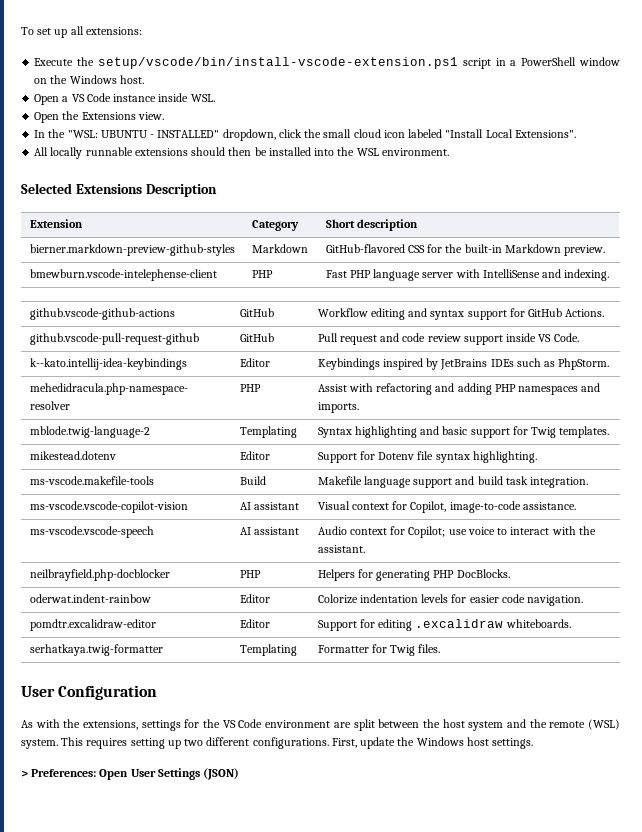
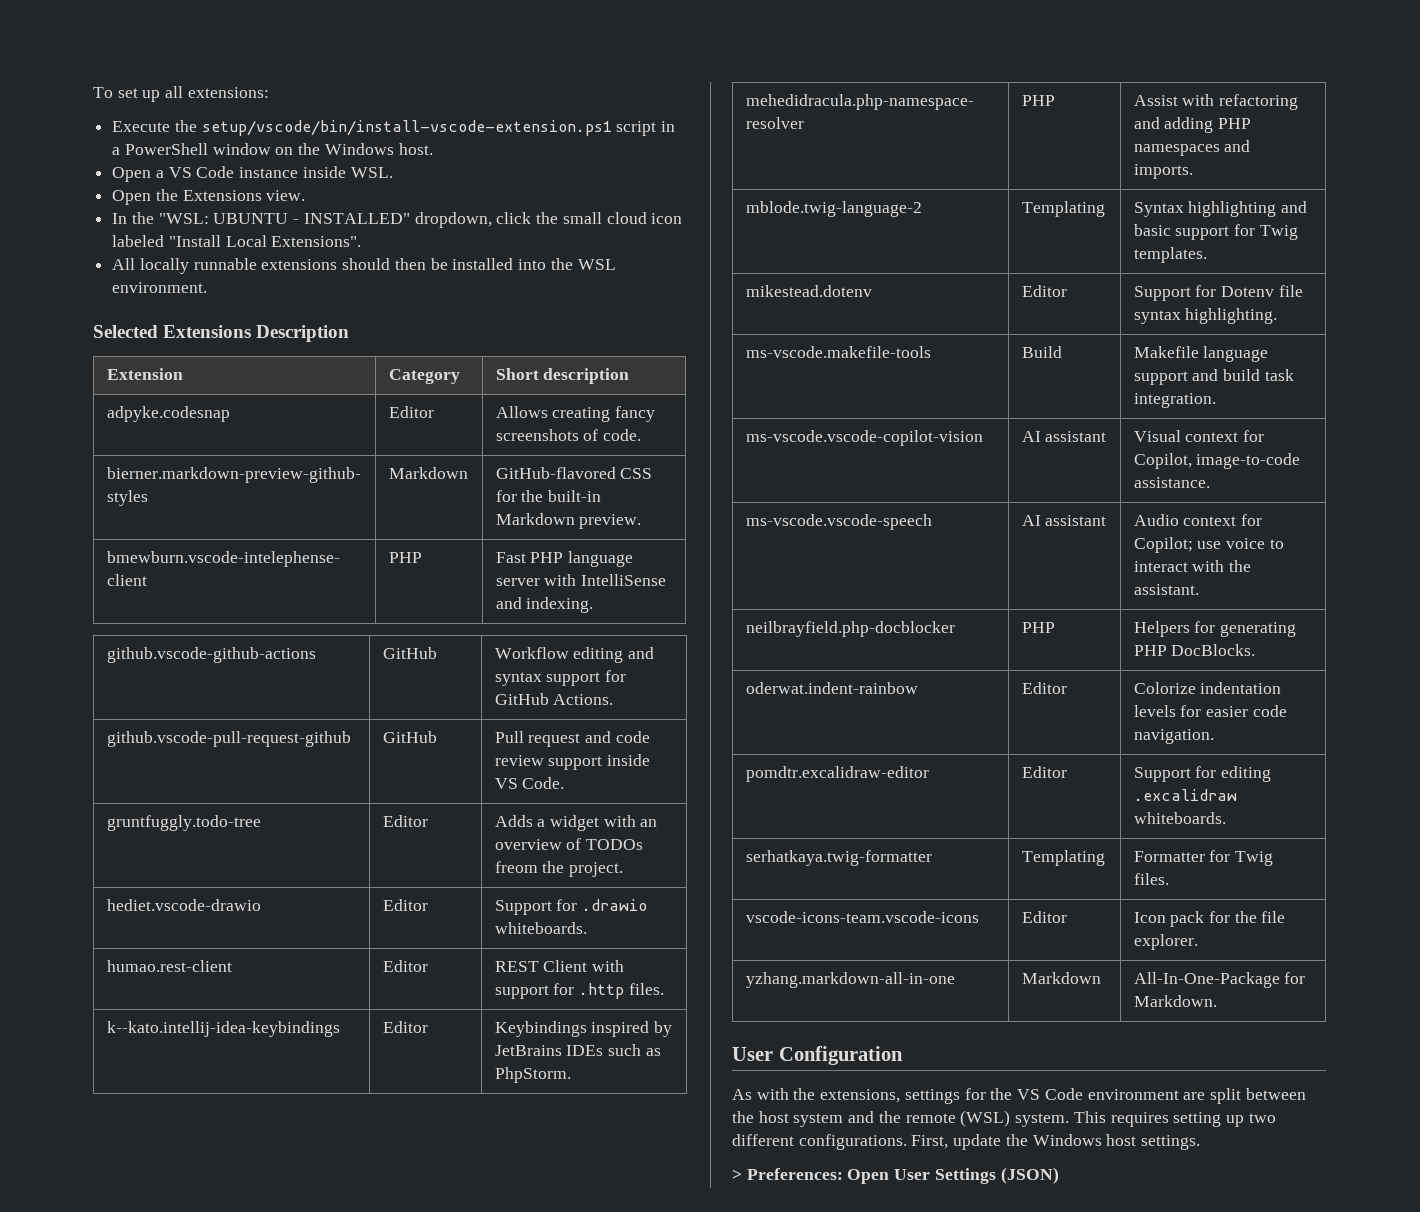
+ adpyke.codesnap | Editor | Allows creating fancy screenshots of code.
+ gruntfuggly.todo-tree | Editor | Adds a widget with an overview of TODOs freom the project.
+ hediet.vscode-drawio | Editor | Support for .drawio whiteboards.
+ humao.rest-client | Editor | REST Client with support for .http files.
+ vscode-icons-team.vscode-icons | Editor | Icon pack for the file explorer.
+ yzhang.markdown-all-in-one | Markdown | All-In-One-Package for Markdown.

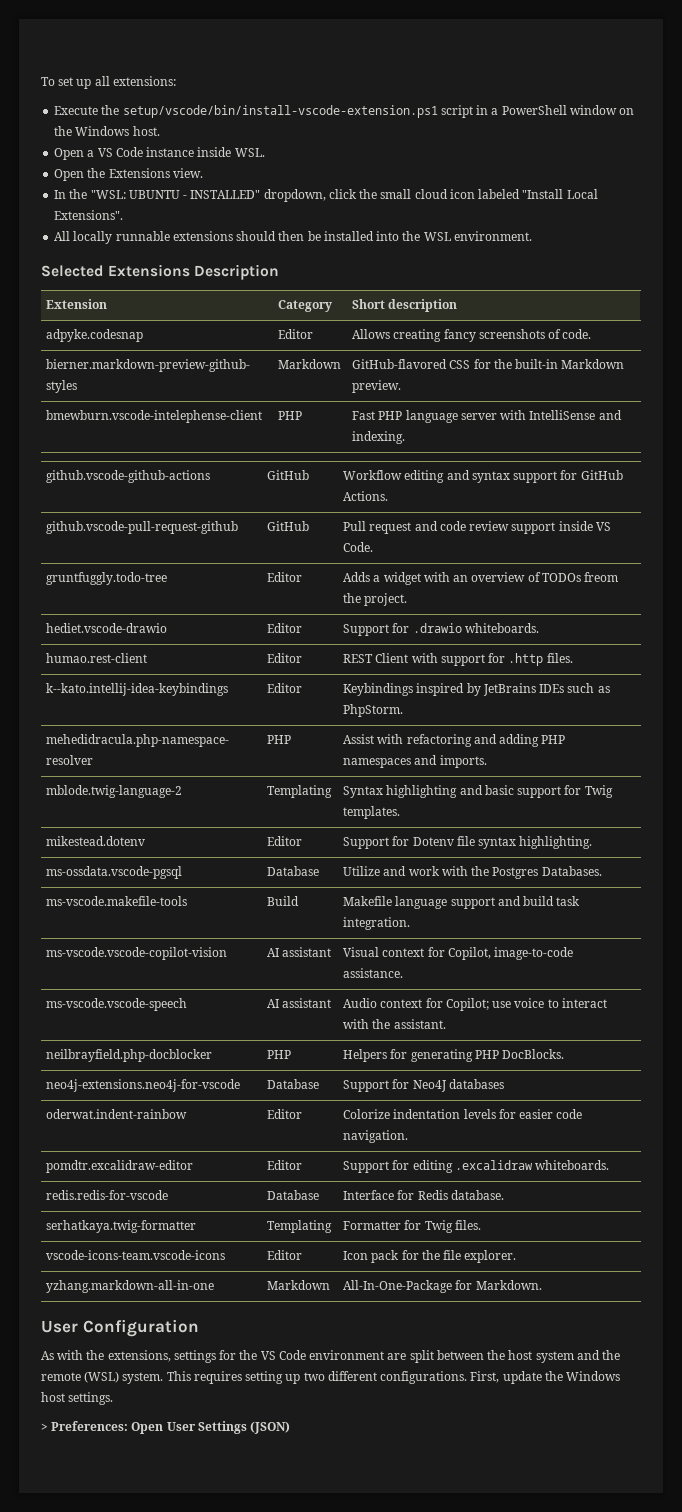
+ ms-ossdata.vscode-pgsql | Database | Utilize and work with the Postgres Databases.
+ neo4j-extensions.neo4j-for-vscode | Database | Support for Neo4J databases
+ redis.redis-for-vscode | Database | Interface for Redis database.

